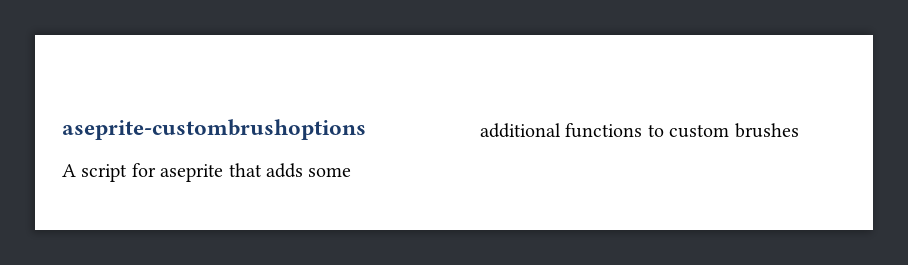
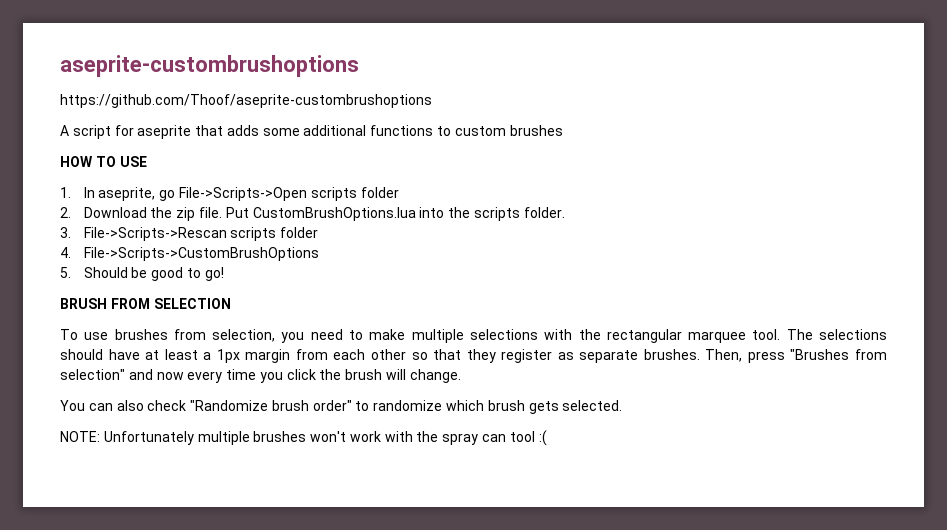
+ https://github.com/Thoof/aseprite-custombrushoptions
+ HOW TO USE
+ 1. In aseprite, go File->Scripts->Open scripts folder
+ 2. Download the zip file. Put CustomBrushOptions.lua into the scripts folder.
+ 3. File->Scripts->Rescan scripts folder
+ 4. File->Scripts->CustomBrushOptions
+ 5. Should be good to go!
+ BRUSH FROM SELECTION
+ To use brushes from selection, you need to make multiple selections with the rectangular marquee tool. The selections should have at least a 1px margin from each other so that they register as separate brushes. Then, press "Brushes from selection" and now every time you click the brush will change.
+ You can also check "Randomize brush order" to randomize which brush gets selected.
+ NOTE: Unfortunately multiple brushes won't work with the spray can tool :(

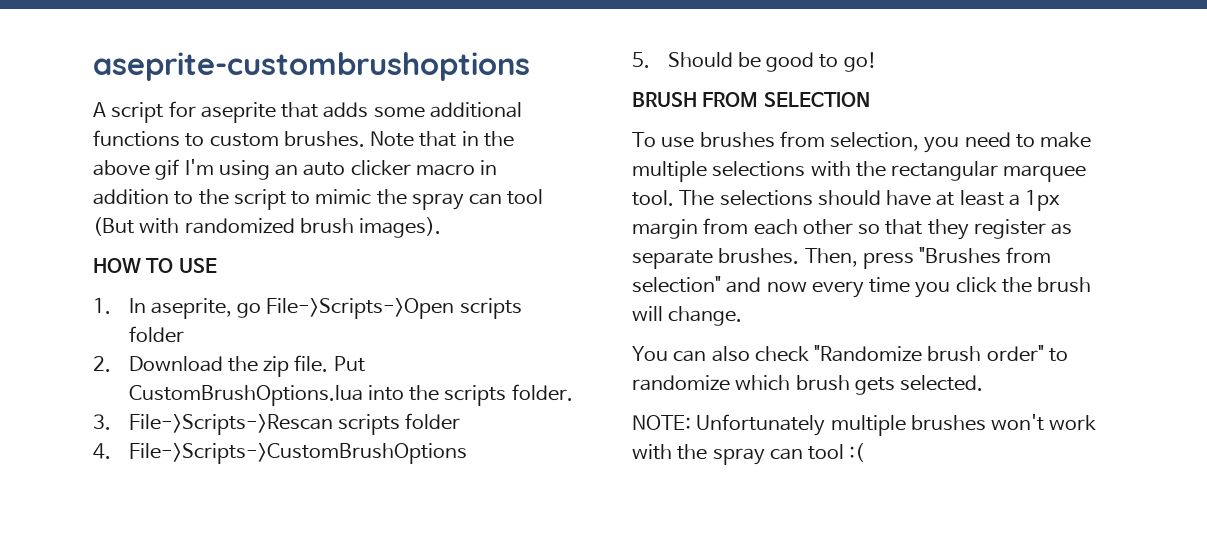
- https://github.com/Thoof/aseprite-custombrushoptions
- A script for aseprite that adds some additional functions to custom brushes
+ A script for aseprite that adds some additional functions to custom brushes. Note that in the above gif I'm using an auto clicker macro in addition to the script to mimic the spray can tool (But with randomized brush images).

